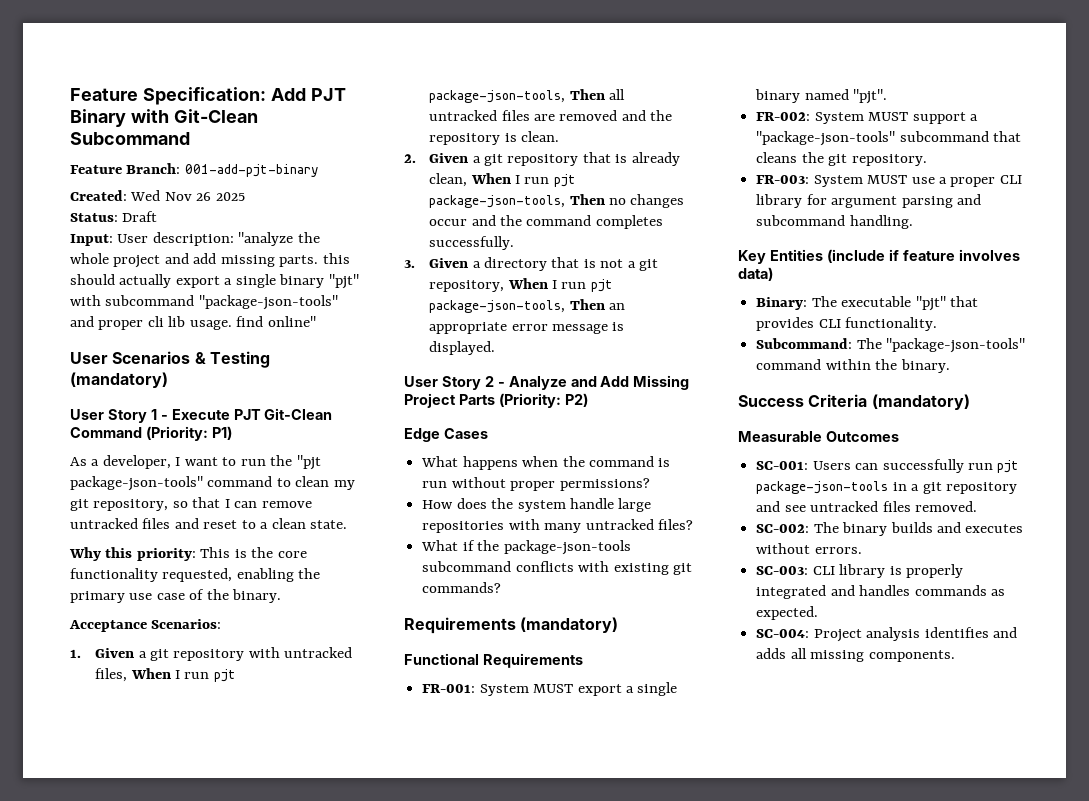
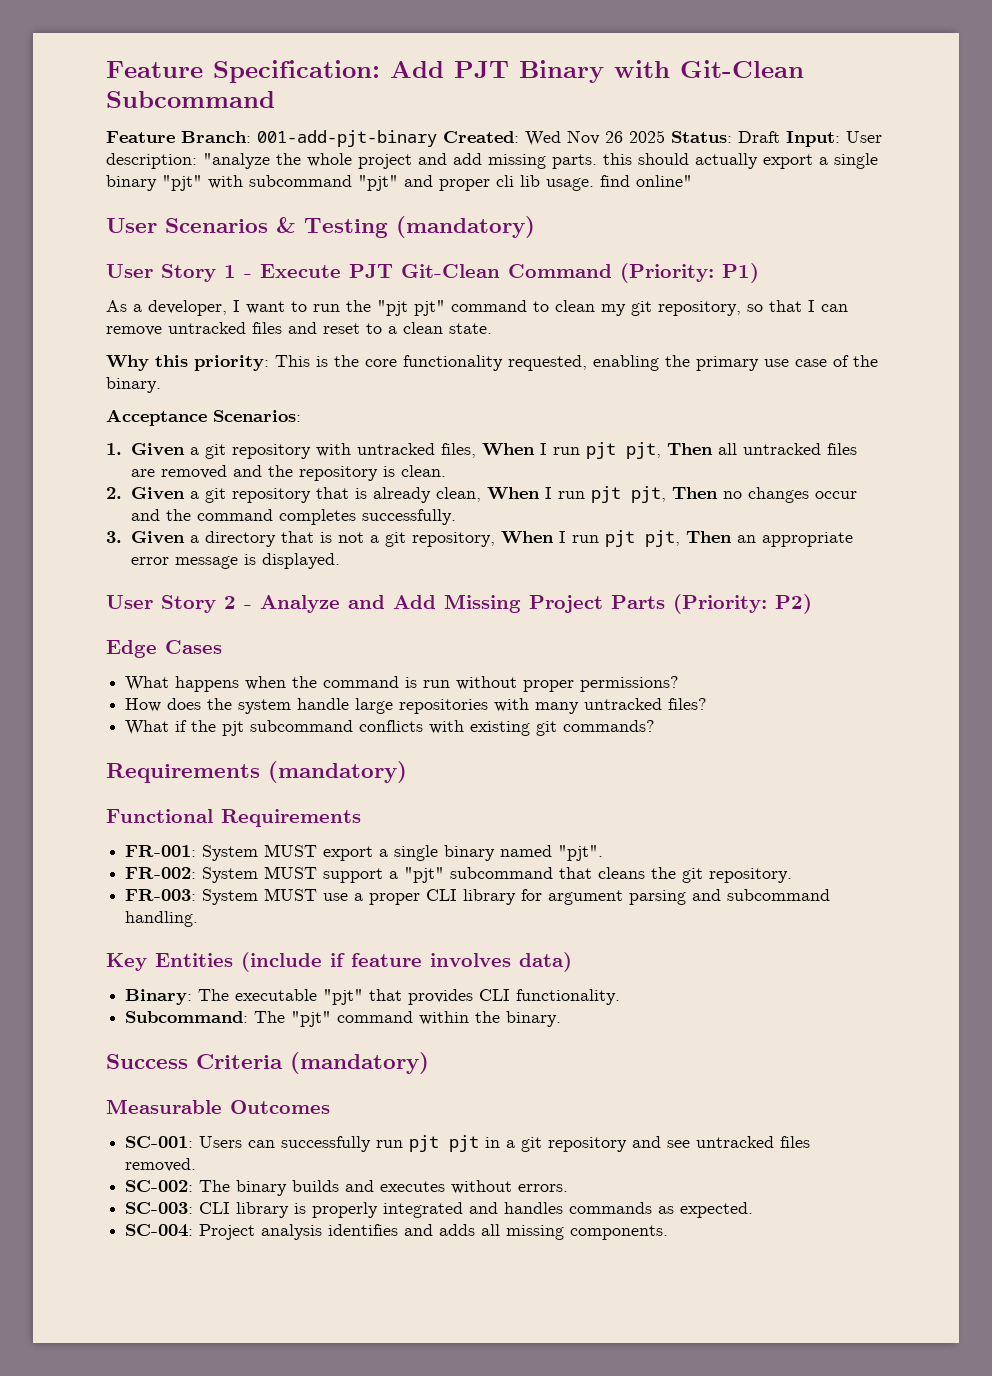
- Feature Branch: 001-add-pjt-binary
- Created: Wed Nov 26 2025
- Status: Draft
- Input: User description: "analyze the whole project and add missing parts. this should actually export a single binary "pjt" with subcommand "package-json-tools" and proper cli lib usage. find online"
+ Feature Branch: 001-add-pjt-binary Created: Wed Nov 26 2025 Status: Draft Input: User description: "analyze the whole project and add missing parts. this should actually export a single binary "pjt" with subcommand "pjt" and proper cli lib usage. find online"
- As a developer, I want to run the "pjt package-json-tools" command to clean my git repository, so that I can remove untracked files and reset to a clean state.
+ As a developer, I want to run the "pjt pjt" command to clean my git repository, so that I can remove untracked files and reset to a clean state.
- 1. Given a git repository with untracked files, When I run pjt package-json-tools, Then all untracked files are removed and the repository is clean.
+ 1. Given a git repository with untracked files, When I run pjt pjt, Then all untracked files are removed and the repository is clean.
- 2. Given a git repository that is already clean, When I run pjt package-json-tools, Then no changes occur and the command completes successfully.
+ 2. Given a git repository that is already clean, When I run pjt pjt, Then no changes occur and the command completes successfully.
- 3. Given a directory that is not a git repository, When I run pjt package-json-tools, Then an appropriate error message is displayed.
+ 3. Given a directory that is not a git repository, When I run pjt pjt, Then an appropriate error message is displayed.
- What if the package-json-tools subcommand conflicts with existing git commands?
+ What if the pjt subcommand conflicts with existing git commands?
- FR-002: System MUST support a "package-json-tools" subcommand that cleans the git repository.
+ FR-002: System MUST support a "pjt" subcommand that cleans the git repository.
- Subcommand: The "package-json-tools" command within the binary.
+ Subcommand: The "pjt" command within the binary.
- SC-001: Users can successfully run pjt package-json-tools in a git repository and see untracked files removed.
+ SC-001: Users can successfully run pjt pjt in a git repository and see untracked files removed.

